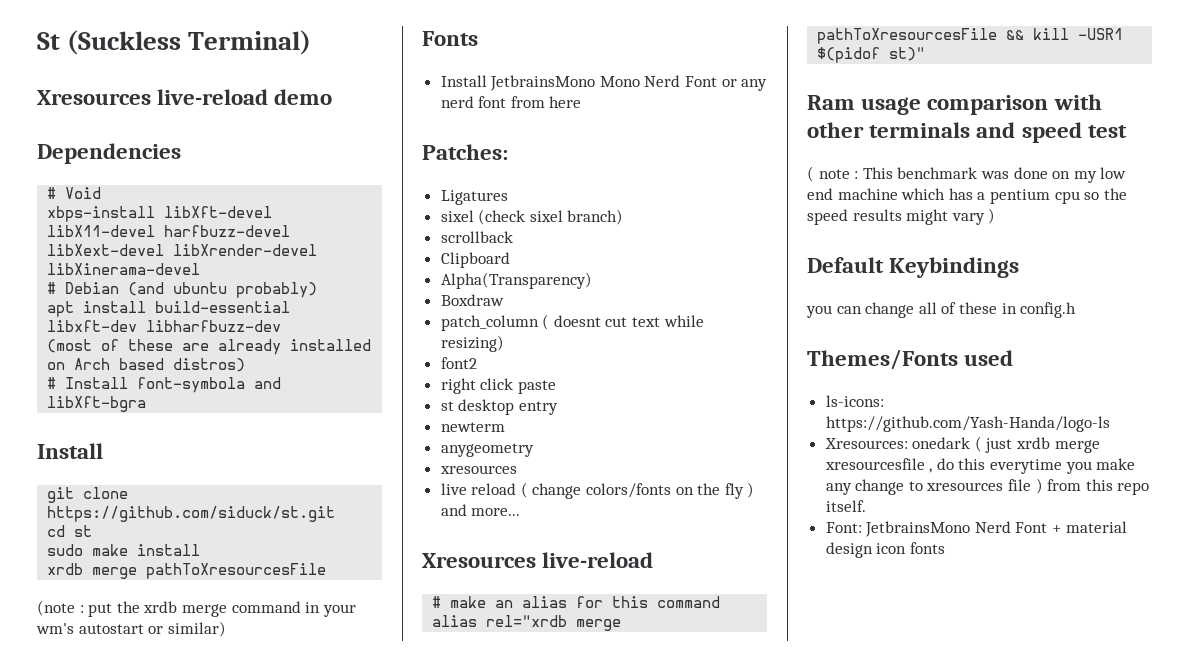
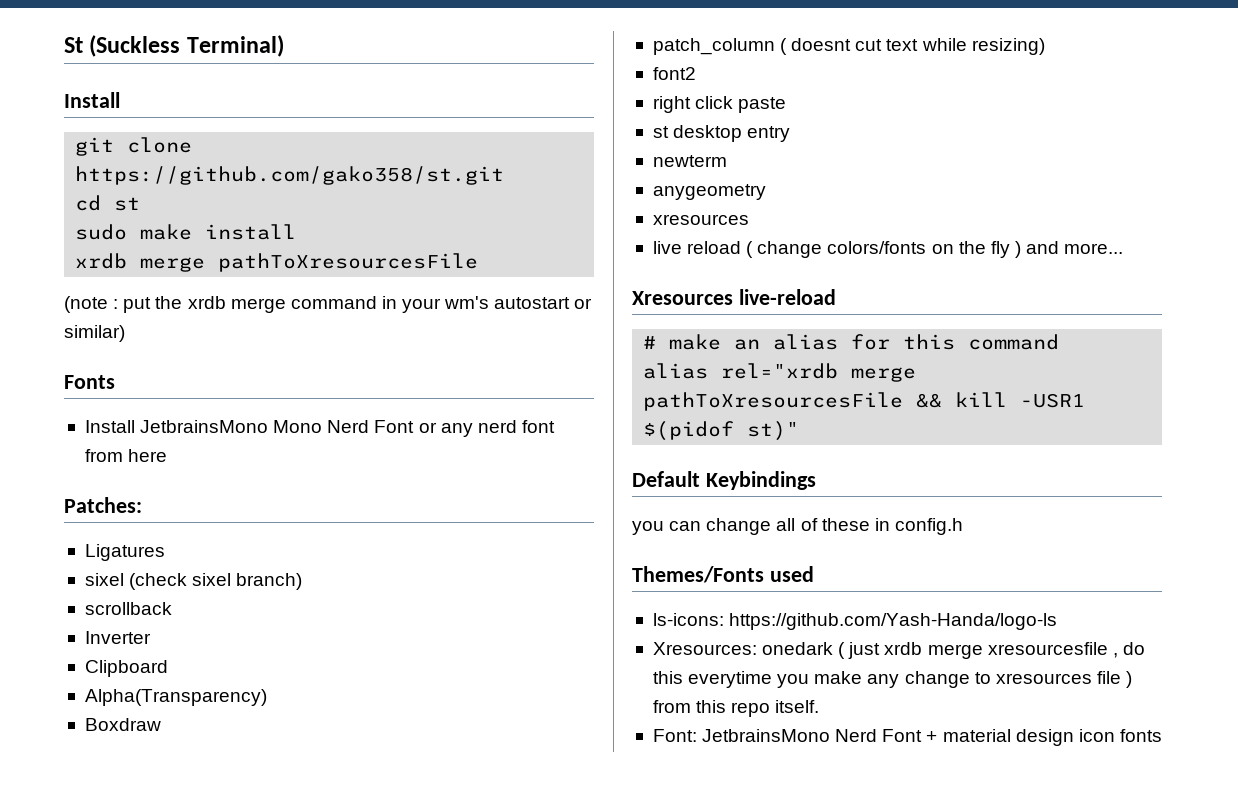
- Xresources live-reload demo
- Dependencies
- # Void
- xbps-install libXft-devel libX11-devel harfbuzz-devel libXext-devel libXrender-devel libXinerama-devel
- # Debian (and ubuntu probably)
- apt install build-essential libxft-dev libharfbuzz-dev
- (most of these are already installed on Arch based distros)
- # Install font-symbola and libXft-bgra
- git clone https://github.com/siduck/st.git
+ git clone https://github.com/gako358/st.git
+ Inverter
- Ram usage comparison with other terminals and speed test
- ( note : This benchmark was done on my low end machine which has a pentium cpu so the speed results might vary )

